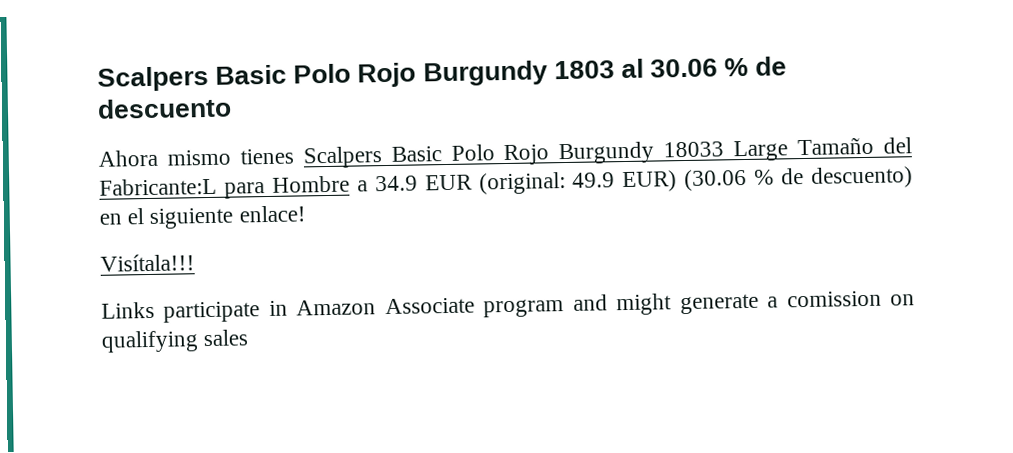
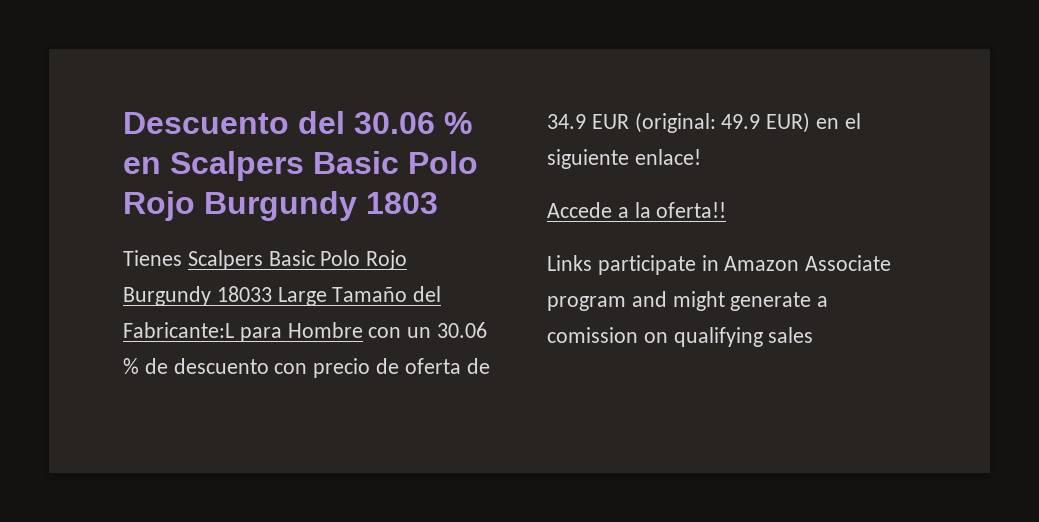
- Scalpers Basic Polo Rojo Burgundy 1803 al 30.06 % de descuento
- Ahora mismo tienes Scalpers Basic Polo Rojo Burgundy 18033 Large Tamaño del Fabricante:L para Hombre a 34.9 EUR (original: 49.9 EUR) (30.06 % de descuento) en el siguiente enlace!
+ Descuento del 30.06 % en Scalpers Basic Polo Rojo Burgundy 1803
+ Tienes Scalpers Basic Polo Rojo Burgundy 18033 Large Tamaño del Fabricante:L para Hombre con un 30.06 % de descuento con precio de oferta de 34.9 EUR (original: 49.9 EUR) en el siguiente enlace!
- Visítala!!!
+ Accede a la oferta!!

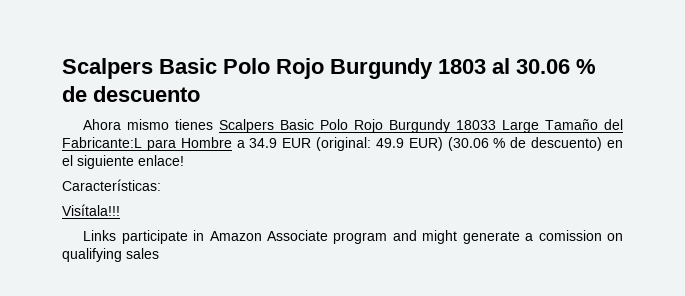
- Descuento del 30.06 % en Scalpers Basic Polo Rojo Burgundy 1803
- Tienes Scalpers Basic Polo Rojo Burgundy 18033 Large Tamaño del Fabricante:L para Hombre con un 30.06 % de descuento con precio de oferta de 34.9 EUR (original: 49.9 EUR) en el siguiente enlace!
+ Scalpers Basic Polo Rojo Burgundy 1803 al 30.06 % de descuento
+ Ahora mismo tienes Scalpers Basic Polo Rojo Burgundy 18033 Large Tamaño del Fabricante:L para Hombre a 34.9 EUR (original: 49.9 EUR) (30.06 % de descuento) en el siguiente enlace!
- Accede a la oferta!!
+ Características:
+ Visítala!!!

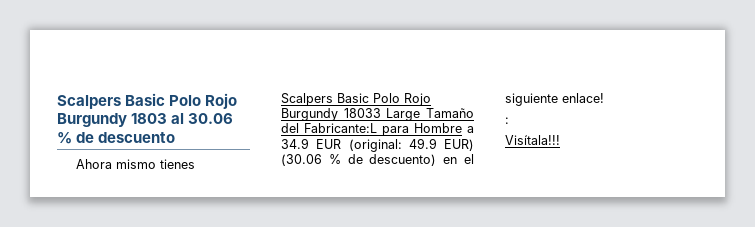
- Características:
+ :
- Links participate in Amazon Associate program and might generate a comission on qualifying sales

